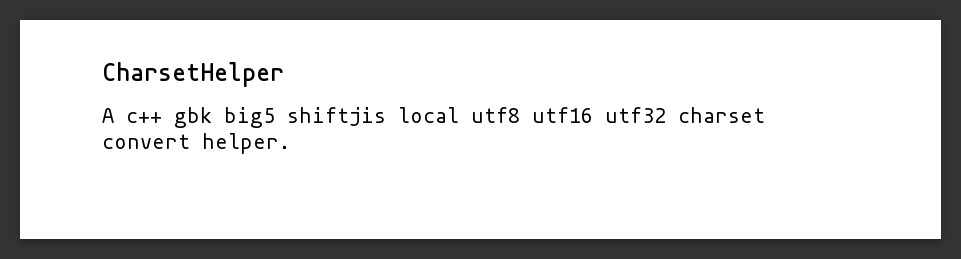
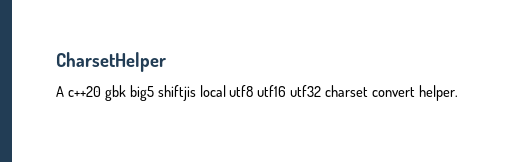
- A c++ gbk big5 shiftjis local utf8 utf16 utf32 charset convert helper.
+ A c++20 gbk big5 shiftjis local utf8 utf16 utf32 charset convert helper.

